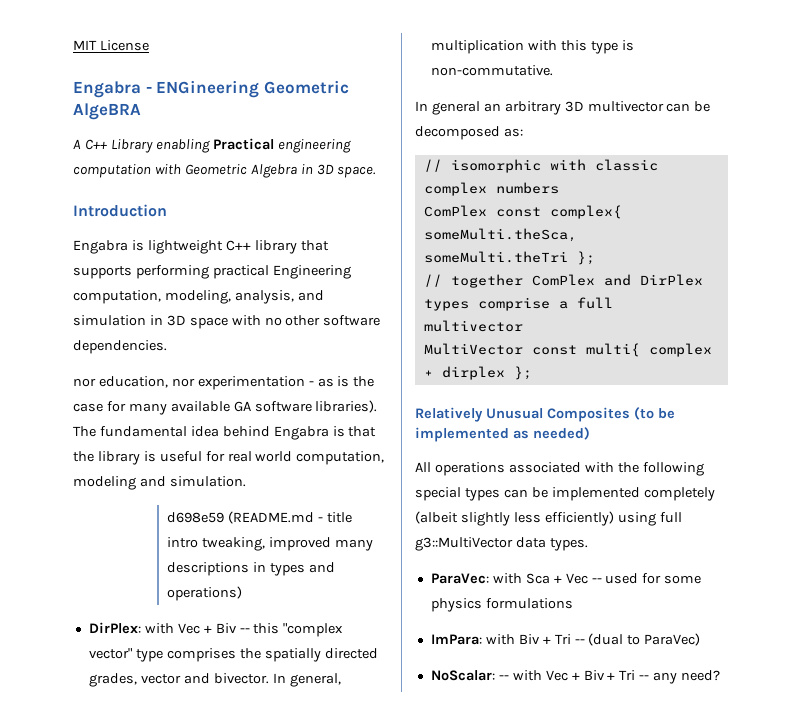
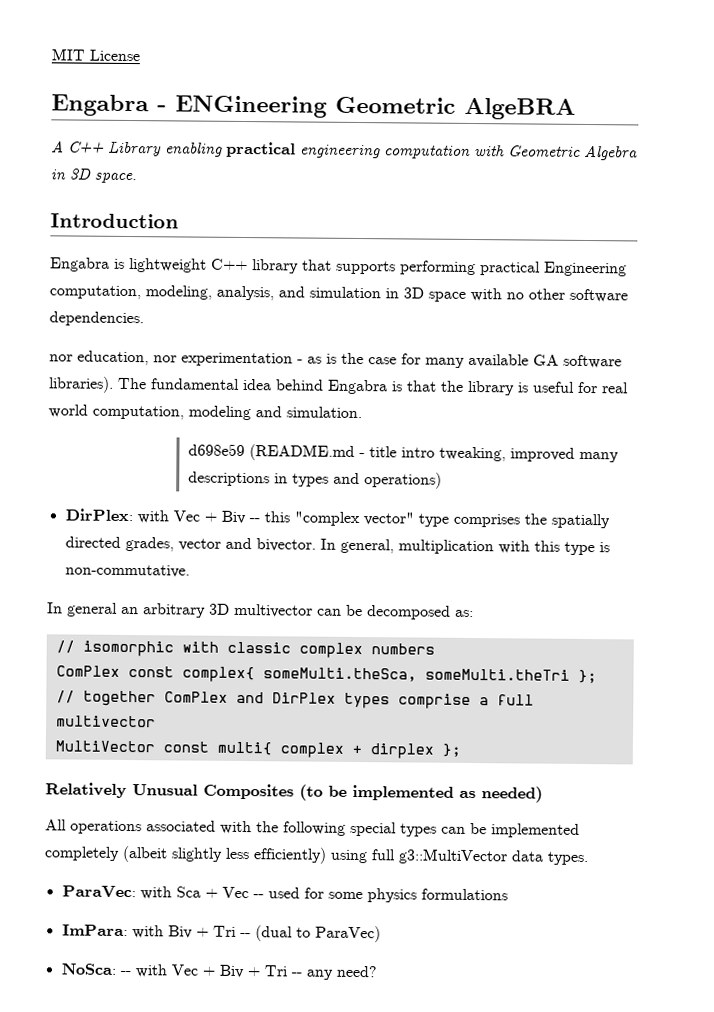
- A C++ Library enabling Practical engineering computation with Geometric Algebra in 3D space.
+ A C++ Library enabling practical engineering computation with Geometric Algebra in 3D space.
- NoScalar: -- with Vec + Biv + Tri -- any need?
+ NoSca: -- with Vec + Biv + Tri -- any need?

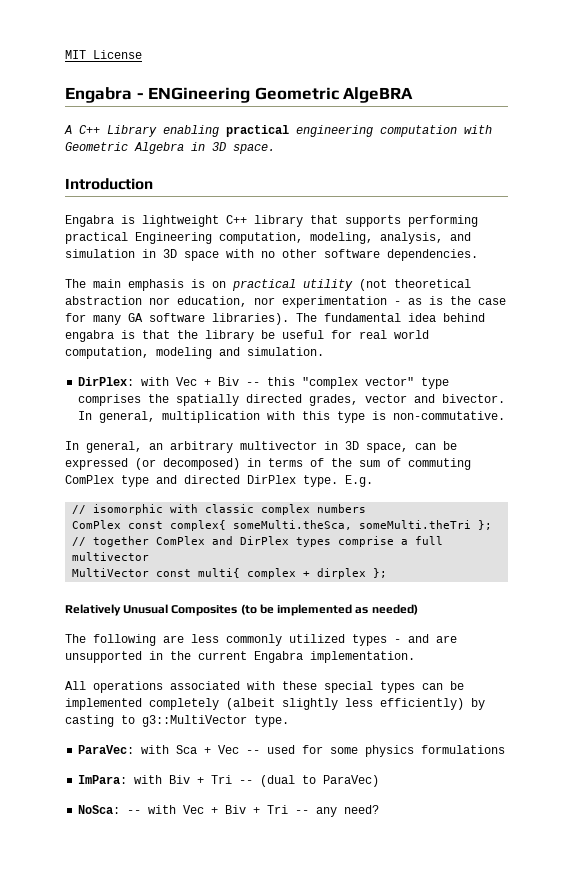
- nor education, nor experimentation - as is the case for many available GA software libraries).
+ The main emphasis is on practical utility (not theoretical abstraction nor education, nor experimentation - as is the case for many GA software libraries).
- The fundamental idea behind Engabra is that the library is useful for real world computation, modeling and simulation.
+ The fundamental idea behind engabra is that the library be useful for real world computation, modeling and simulation.
- d698e59 (README.md - title intro tweaking, improved many descriptions in types and operations)
- In general an arbitrary 3D multivector can be decomposed as:
+ In general, an arbitrary multivector in 3D space, can be expressed (or decomposed) in terms of the sum of commuting ComPlex type and directed DirPlex type. E.g.
+ The following are less commonly utilized types - and are unsupported in the current Engabra implementation.
- All operations associated with the following special types can be implemented completely (albeit slightly less efficiently) using full g3::MultiVector data types.
+ All operations associated with these special types can be implemented completely (albeit slightly less efficiently) by casting to g3::MultiVector type.

